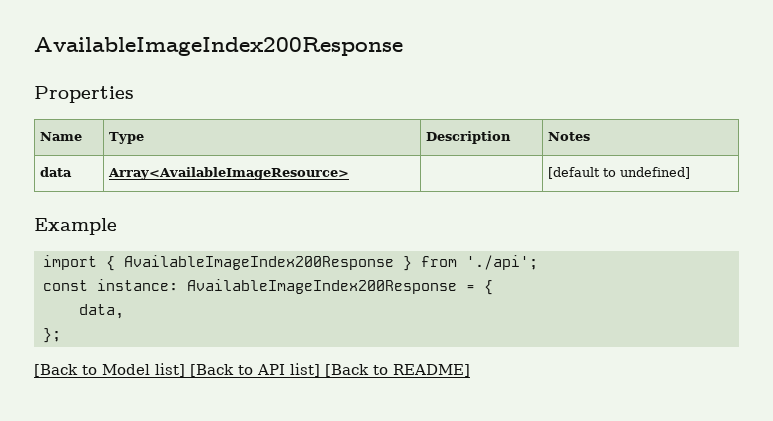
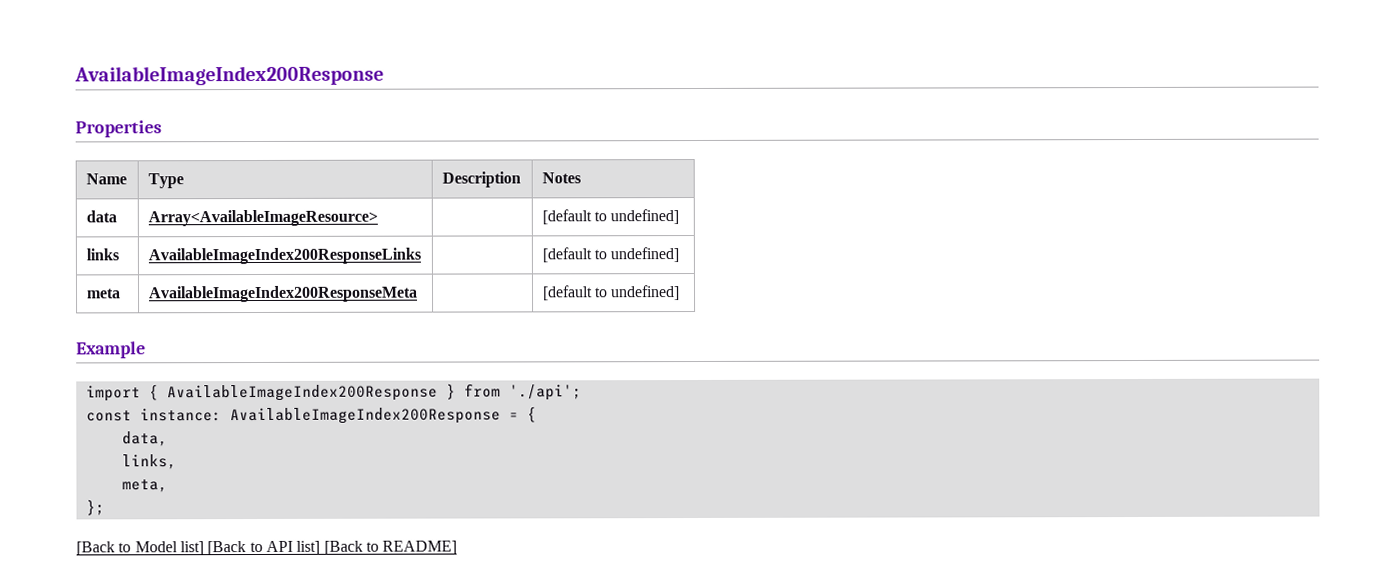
+ links | AvailableImageIndex200ResponseLinks | | [default to undefined]
+ meta | AvailableImageIndex200ResponseMeta | | [default to undefined]
+ links,
+ meta,

